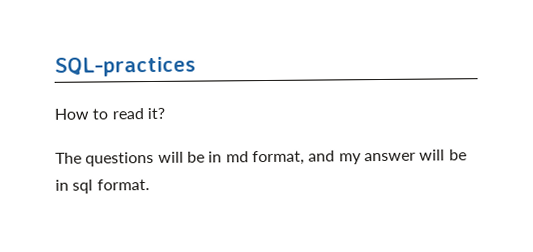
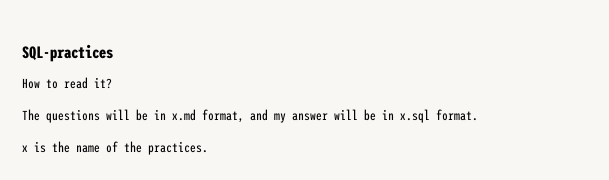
- The questions will be in md format, and my answer will be in sql format.
+ The questions will be in x.md format, and my answer will be in x.sql format.
+ x is the name of the practices.

